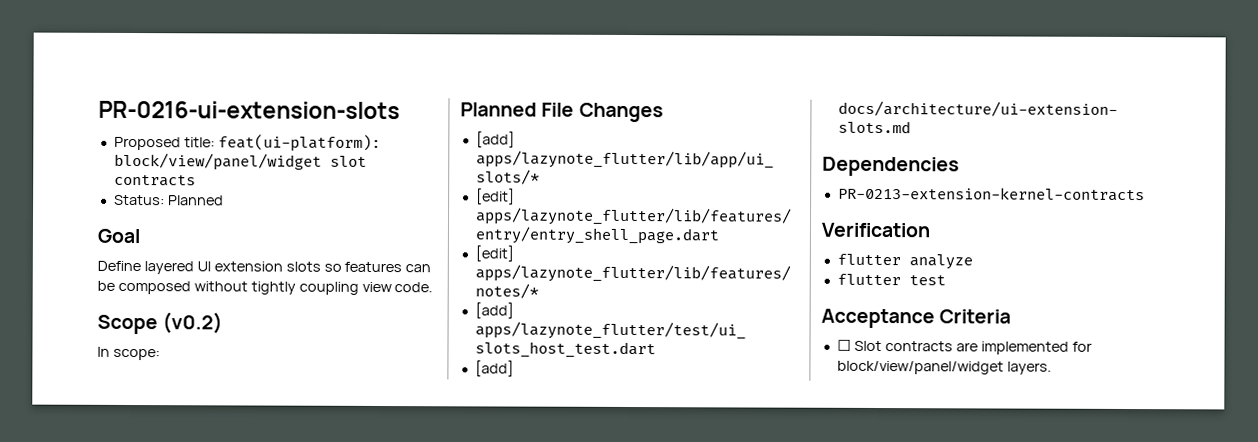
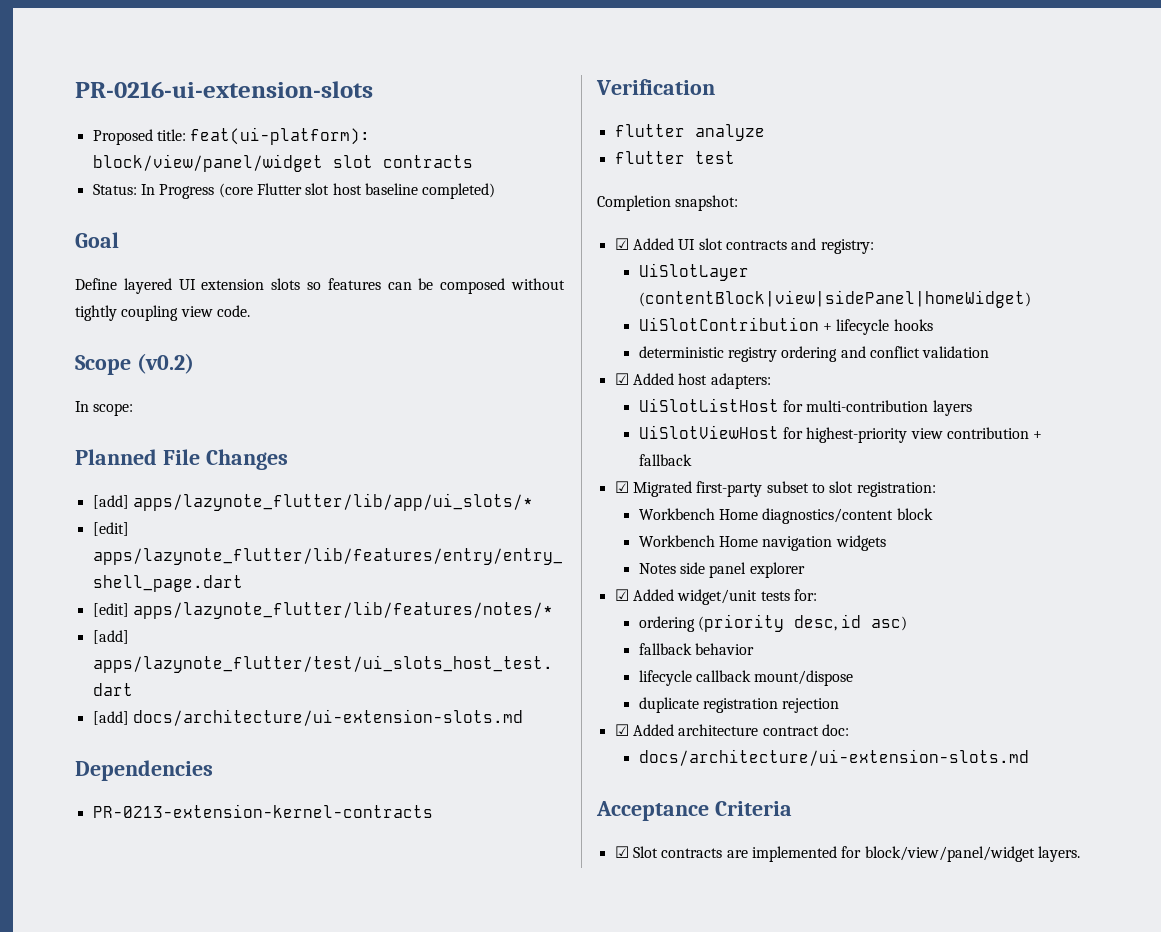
- Status: Planned
+ Status: In Progress (core Flutter slot host baseline completed)
+ Completion snapshot:
+ ☑ Added UI slot contracts and registry:
+ UiSlotLayer (contentBlock|view|sidePanel|homeWidget)
+ UiSlotContribution + lifecycle hooks
+ deterministic registry ordering and conflict validation
+ ☑ Added host adapters:
+ UiSlotListHost for multi-contribution layers
+ UiSlotViewHost for highest-priority view contribution + fallback
+ ☑ Migrated first-party subset to slot registration:
+ Workbench Home diagnostics/content block
+ Workbench Home navigation widgets
+ Notes side panel explorer
+ ☑ Added widget/unit tests for:
+ ordering (priority desc, id asc)
+ fallback behavior
+ lifecycle callback mount/dispose
+ duplicate registration rejection
+ ☑ Added architecture contract doc:
+ docs/architecture/ui-extension-slots.md
- ☐ Slot contracts are implemented for block/view/panel/widget layers.
+ ☑ Slot contracts are implemented for block/view/panel/widget layers.

